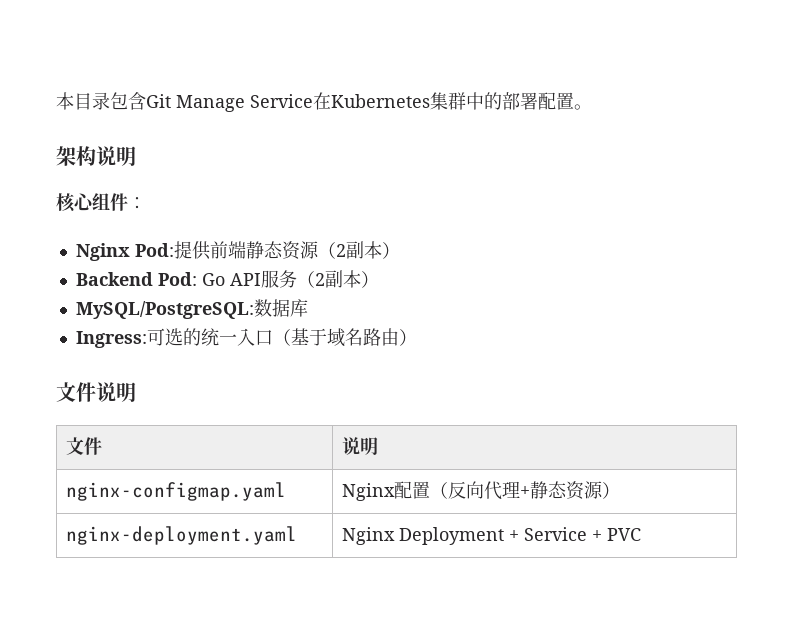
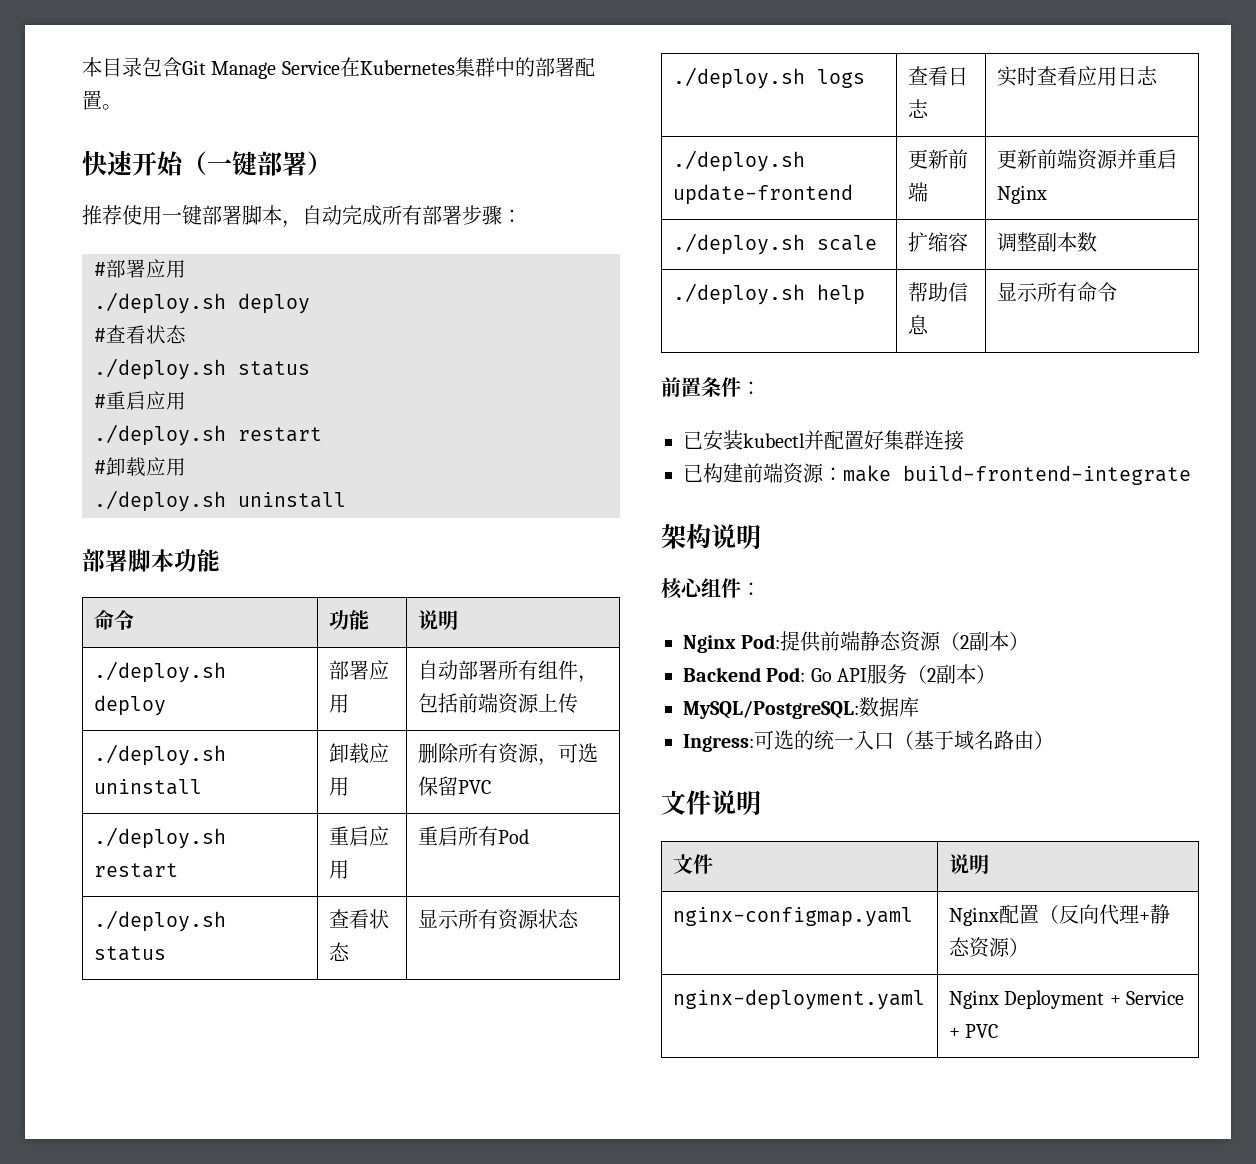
+ 快速开始（一键部署）
+ 推荐使用一键部署脚本，自动完成所有部署步骤：
+ #部署应用
+ ./deploy.sh deploy
+ #查看状态
+ ./deploy.sh status
+ #重启应用
+ ./deploy.sh restart
+ #卸载应用
+ ./deploy.sh uninstall
+ 部署脚本功能
+ 命令 | 功能 | 说明
+ ./deploy.sh deploy | 部署应用 | 自动部署所有组件，包括前端资源上传
+ ./deploy.sh uninstall | 卸载应用 | 删除所有资源，可选保留PVC
+ ./deploy.sh restart | 重启应用 | 重启所有Pod
+ ./deploy.sh status | 查看状态 | 显示所有资源状态
+ ./deploy.sh logs | 查看日志 | 实时查看应用日志
+ ./deploy.sh update-frontend | 更新前端 | 更新前端资源并重启Nginx
+ ./deploy.sh scale | 扩缩容 | 调整副本数
+ ./deploy.sh help | 帮助信息 | 显示所有命令
+ 前置条件：
+ 已安装kubectl并配置好集群连接
+ 已构建前端资源：make build-frontend-integrate

